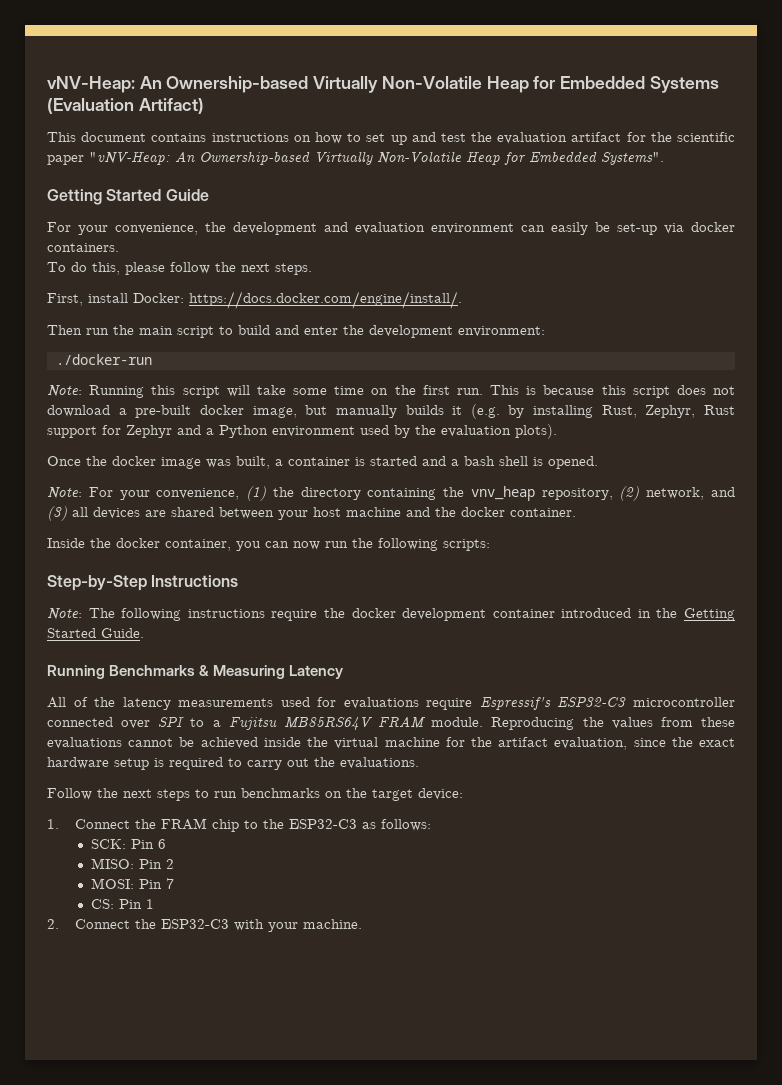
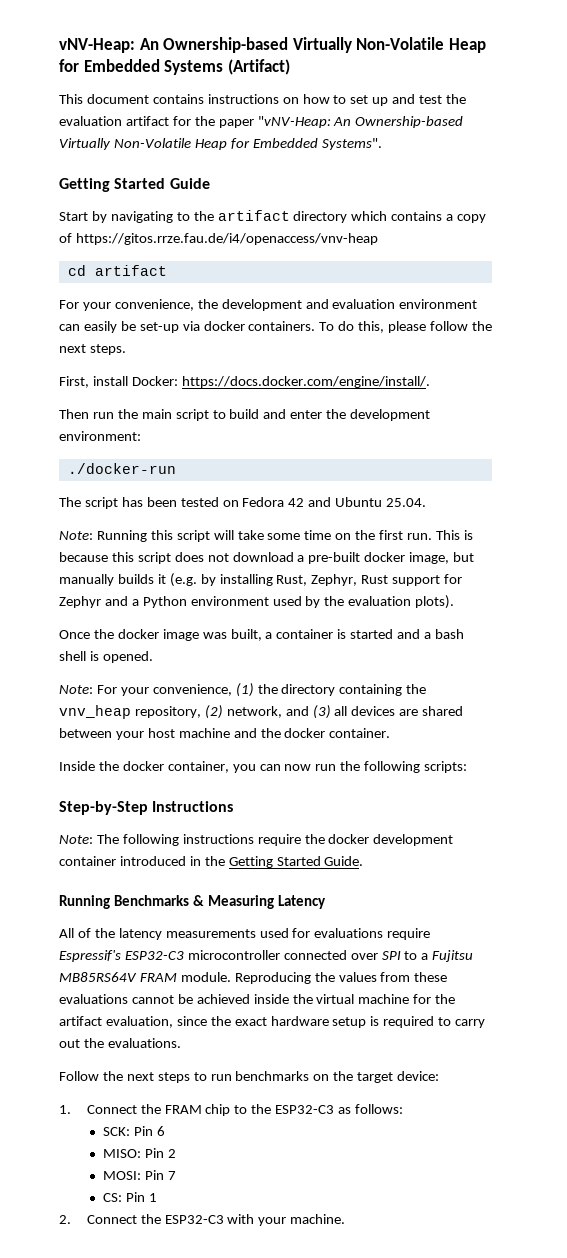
- vNV-Heap: An Ownership-based Virtually Non-Volatile Heap for Embedded Systems (Evaluation Artifact)
+ vNV-Heap: An Ownership-based Virtually Non-Volatile Heap for Embedded Systems (Artifact)
- This document contains instructions on how to set up and test the evaluation artifact for the scientific paper "vNV-Heap: An Ownership-based Virtually Non-Volatile Heap for Embedded Systems".
+ This document contains instructions on how to set up and test the evaluation artifact for the paper "vNV-Heap: An Ownership-based Virtually Non-Volatile Heap for Embedded Systems".
+ Start by navigating to the artifact directory which contains a copy of https://gitos.rrze.fau.de/i4/openaccess/vnv-heap
+ cd artifact
- For your convenience, the development and evaluation environment can easily be set-up via docker containers.
- To do this, please follow the next steps.
+ For your convenience, the development and evaluation environment can easily be set-up via docker containers. To do this, please follow the next steps.
+ The script has been tested on Fedora 42 and Ubuntu 25.04.

